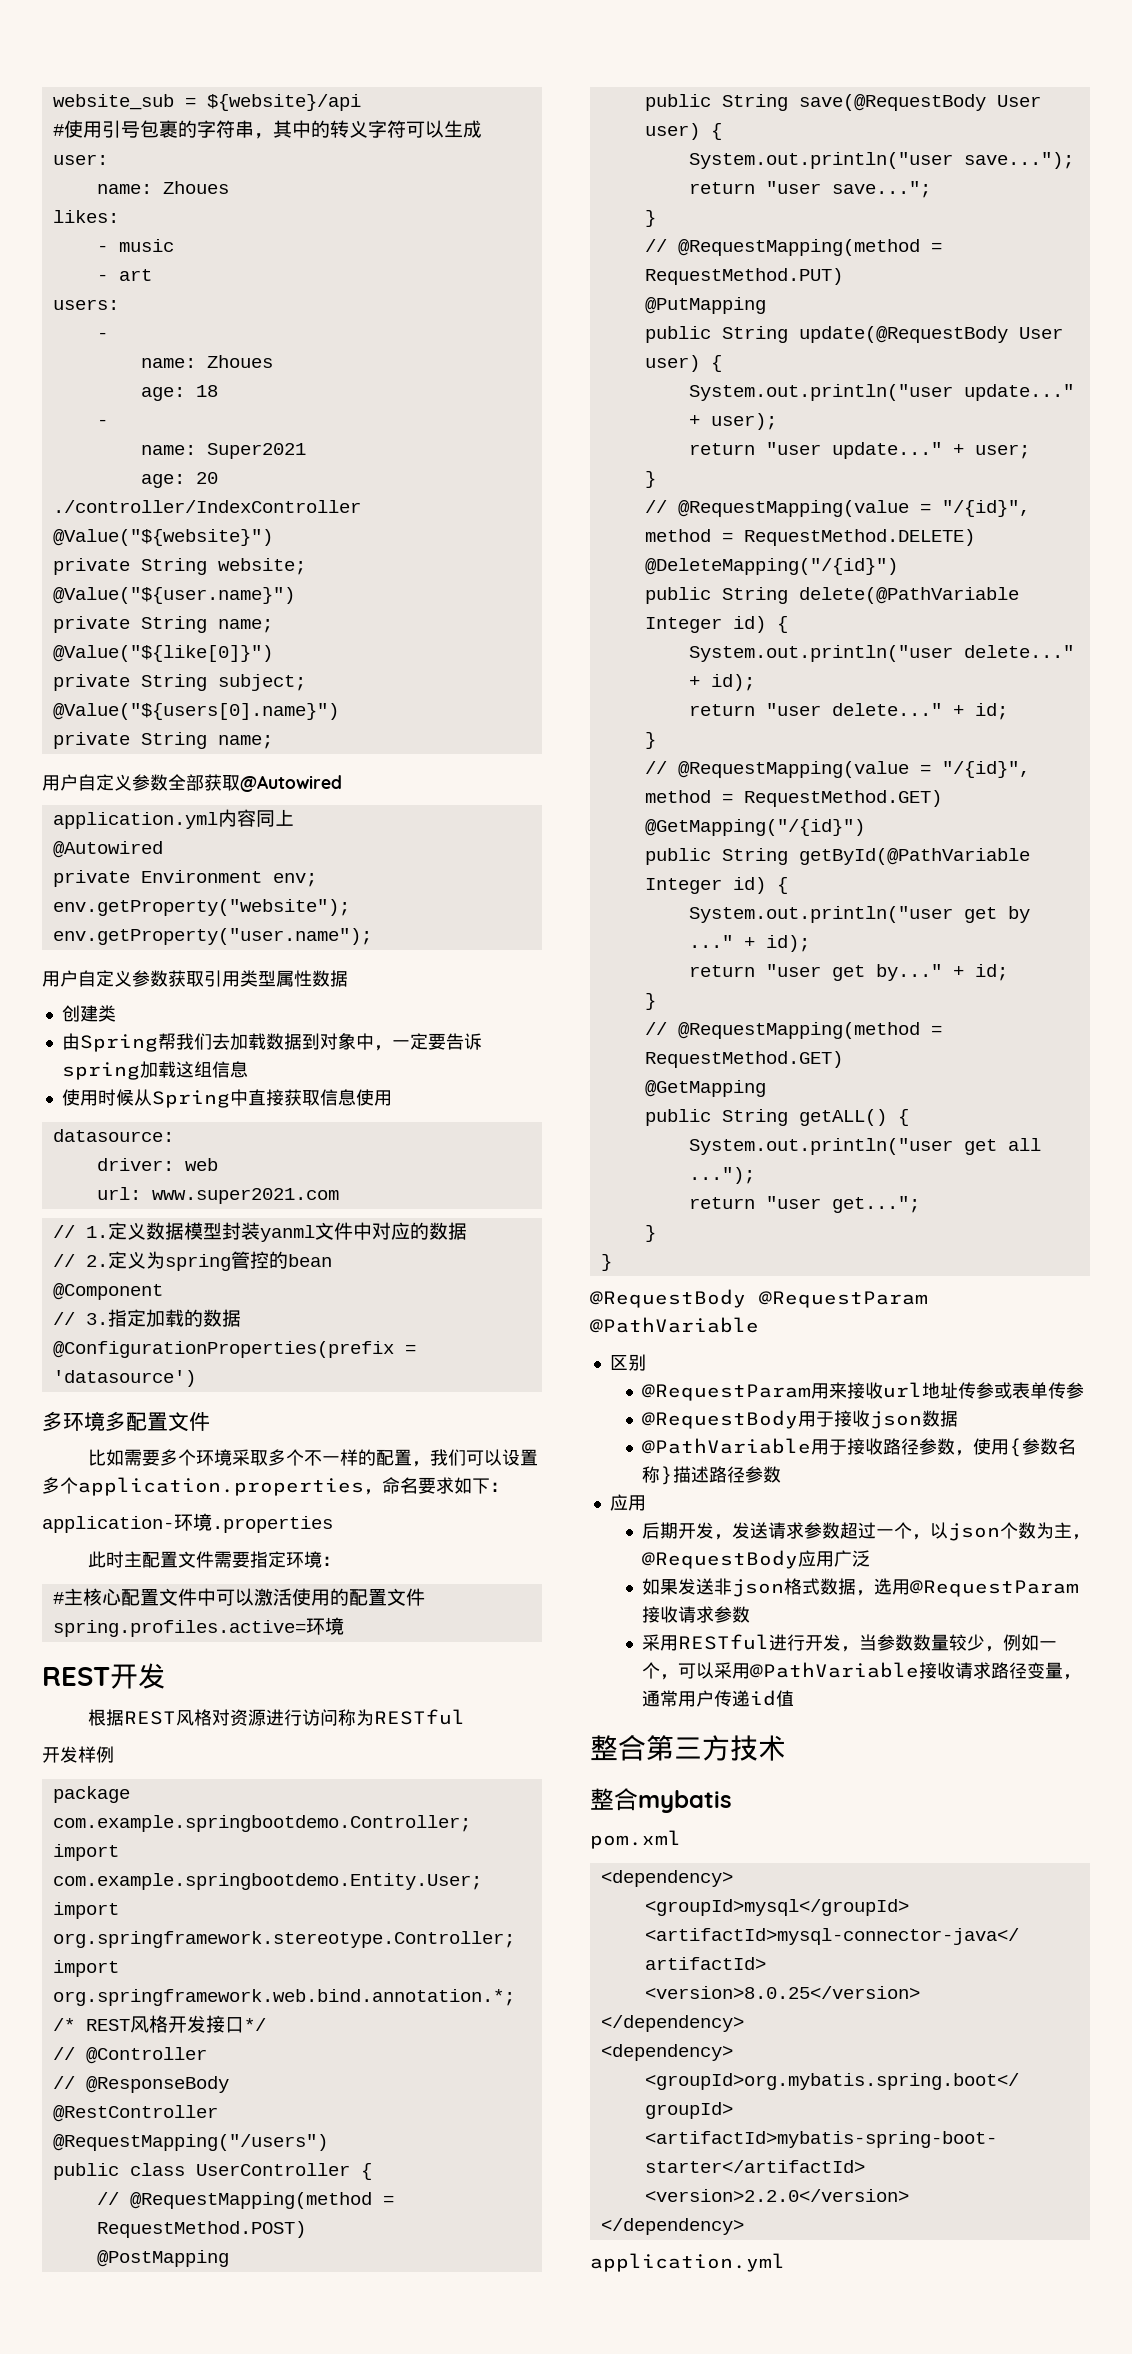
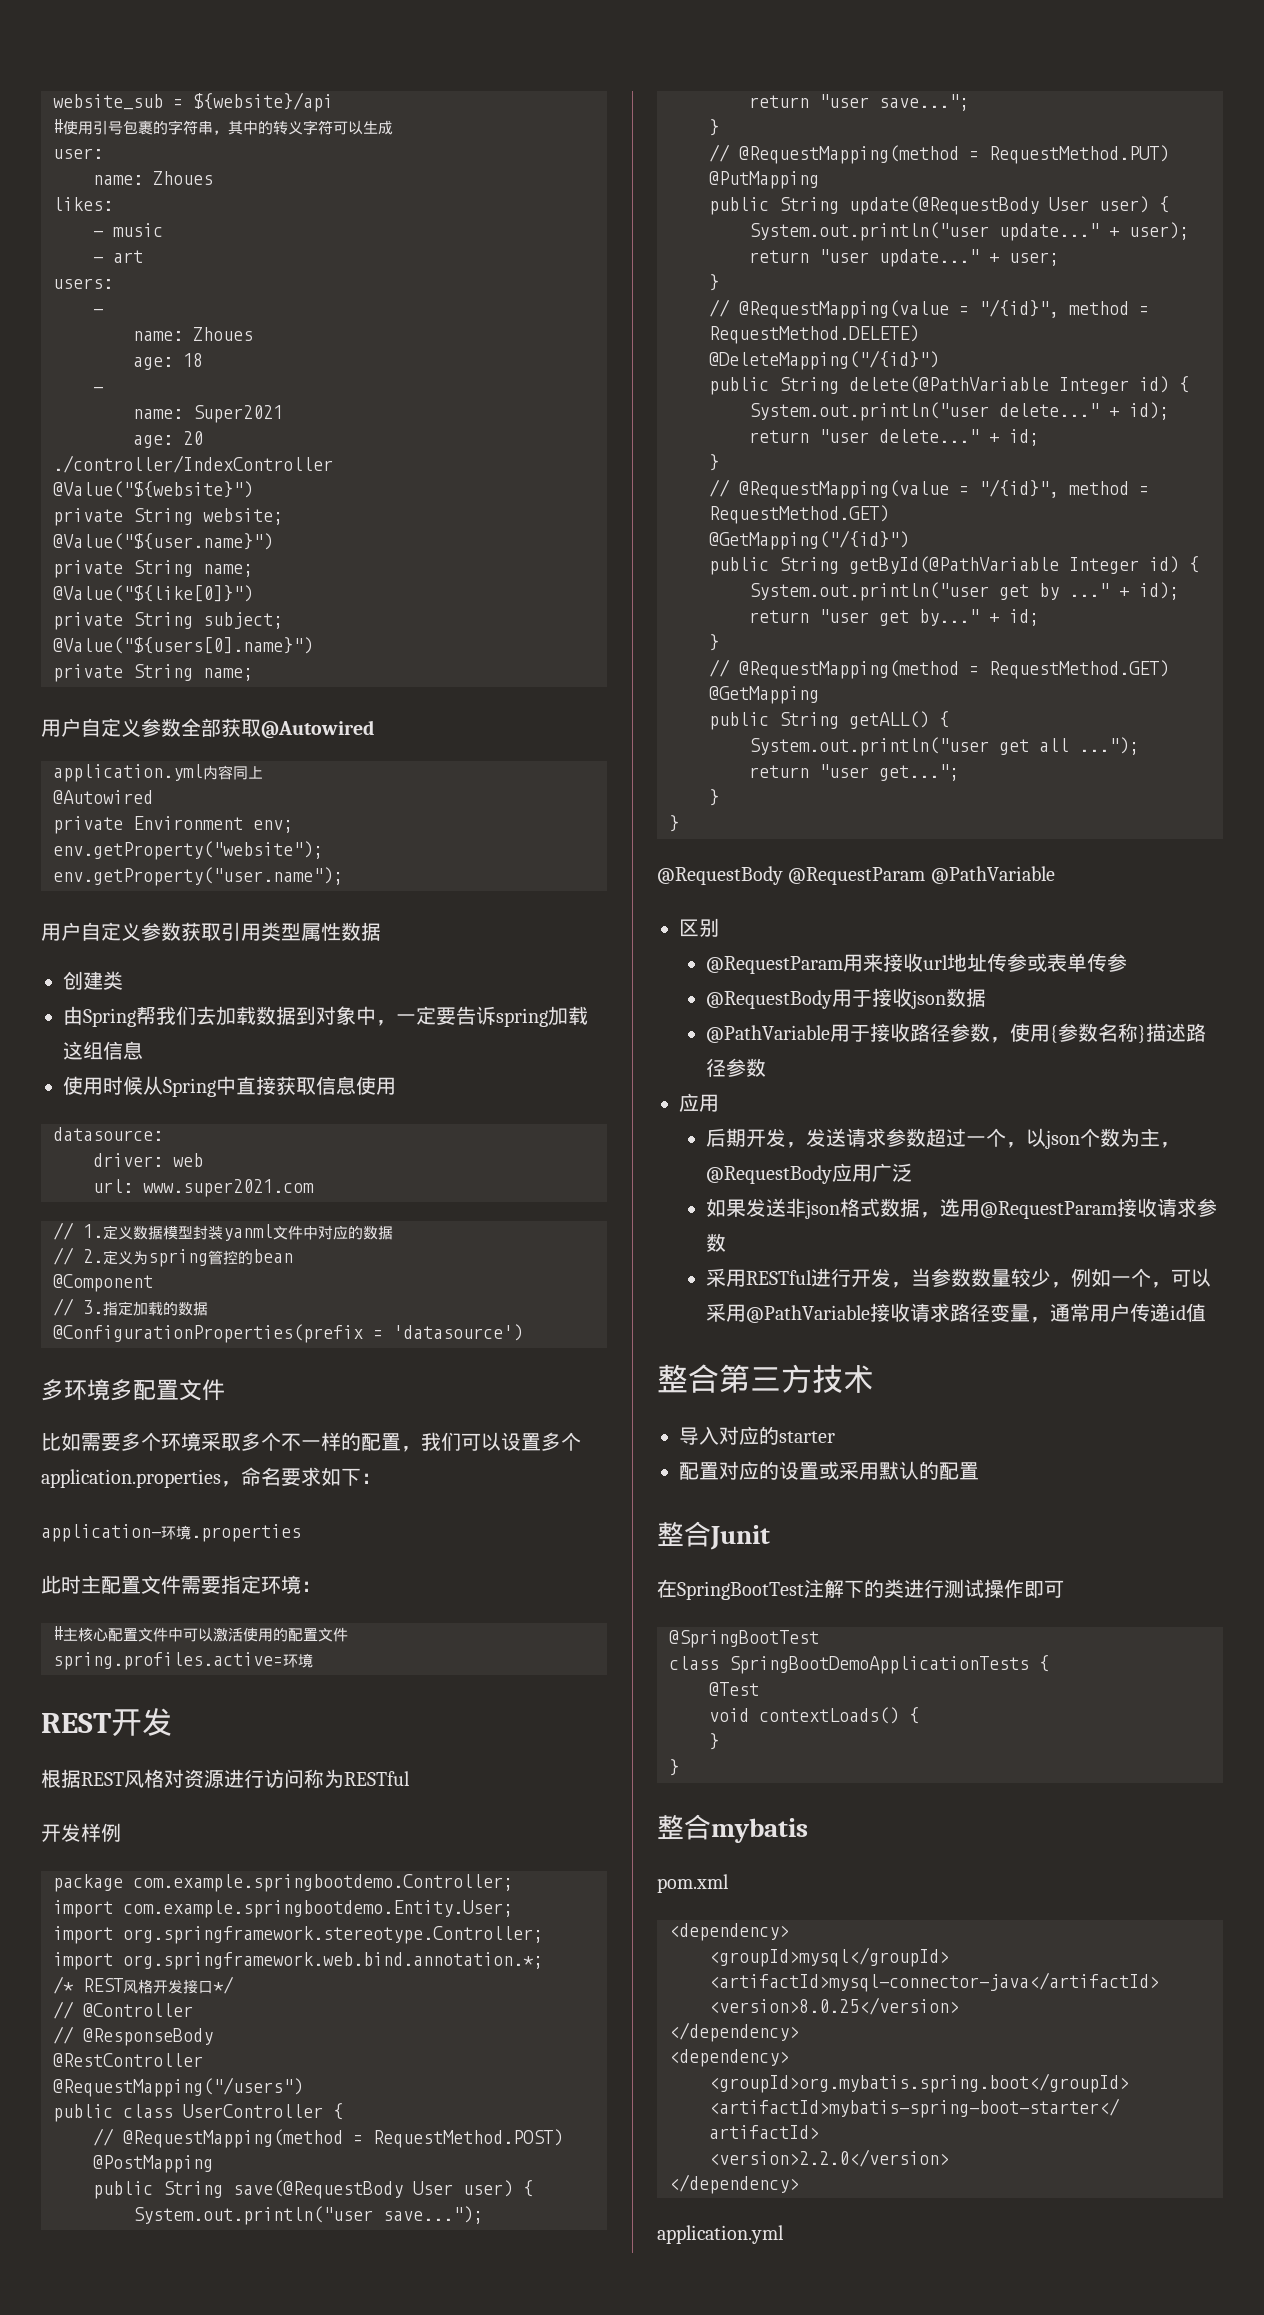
+ 导入对应的starter
+ 配置对应的设置或采用默认的配置
+ 整合Junit
+ 在SpringBootTest注解下的类进行测试操作即可
+ @SpringBootTest
+ class SpringBootDemoApplicationTests {
+ @Test
+ void contextLoads() {
+ }
+ }

